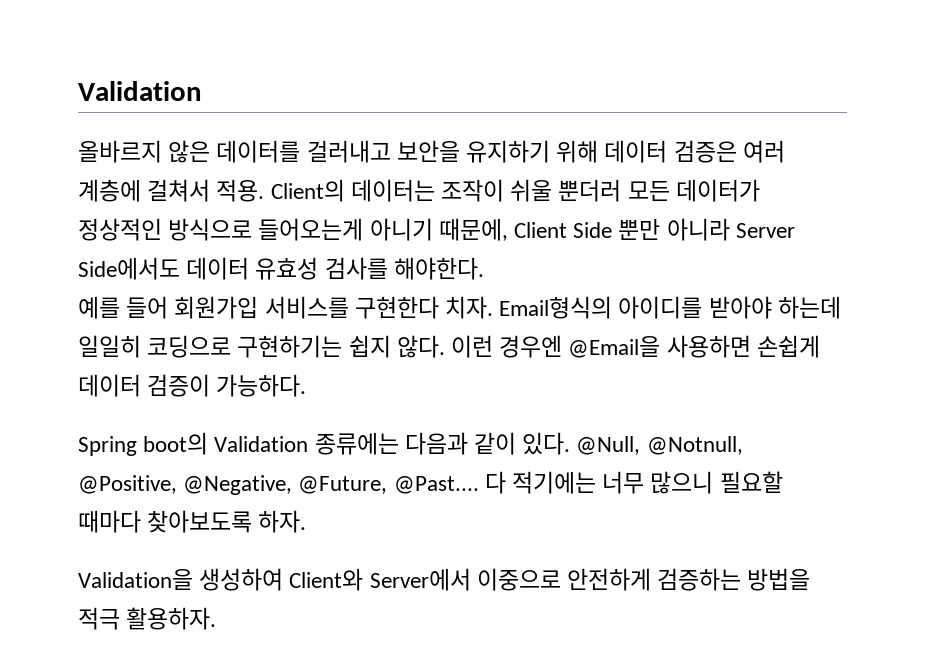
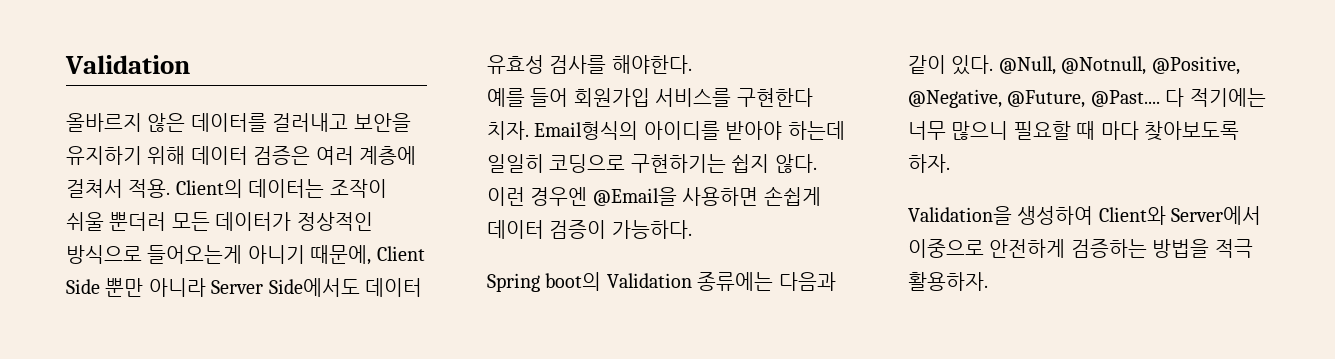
- 다 적기에는 너무 많으니 필요할 때마다 찾아보도록 하자.
+ 다 적기에는 너무 많으니 필요할 때 마다 찾아보도록 하자.

